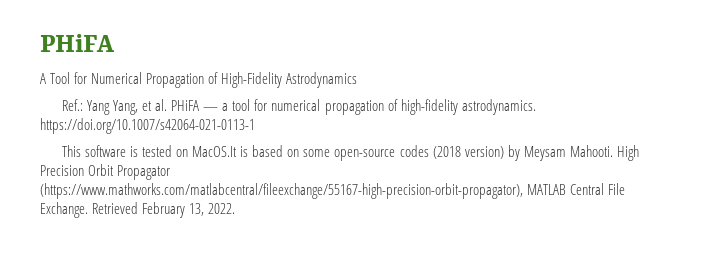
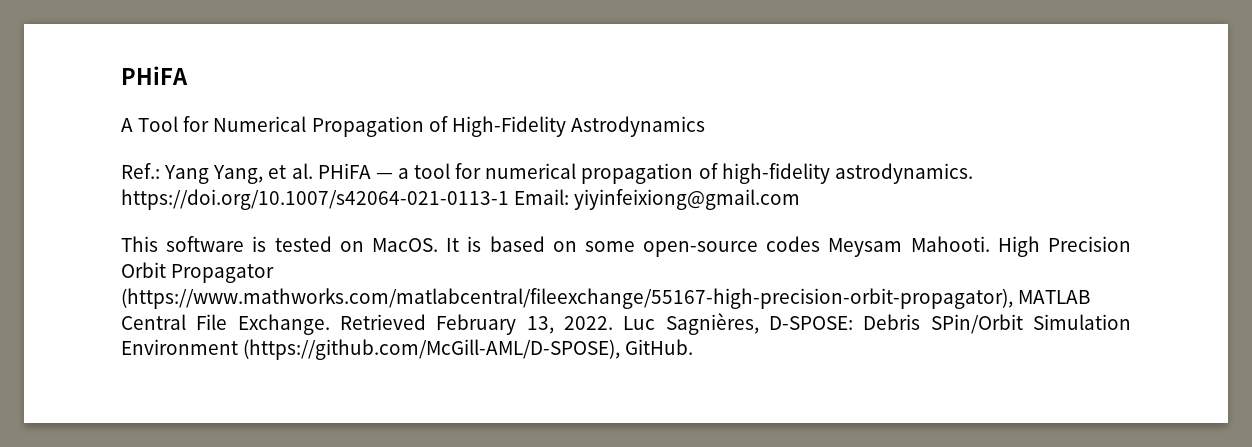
- Ref.: Yang Yang, et al. PHiFA — a tool for numerical propagation of high-fidelity astrodynamics. https://doi.org/10.1007/s42064-021-0113-1
+ Ref.: Yang Yang, et al. PHiFA — a tool for numerical propagation of high-fidelity astrodynamics. https://doi.org/10.1007/s42064-021-0113-1 Email: yiyinfeixiong@gmail.com
- This software is tested on MacOS.It is based on some open-source codes (2018 version) by Meysam Mahooti.
+ This software is tested on MacOS. It is based on some open-source codes Meysam Mahooti.
+ Luc Sagnières, D-SPOSE: Debris SPin/Orbit Simulation Environment (https://github.com/McGill-AML/D-SPOSE), GitHub.

